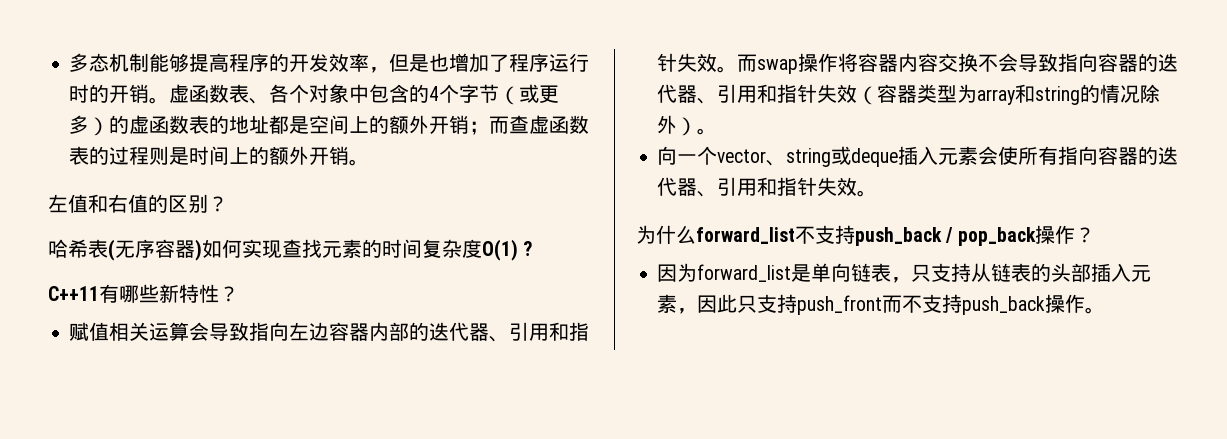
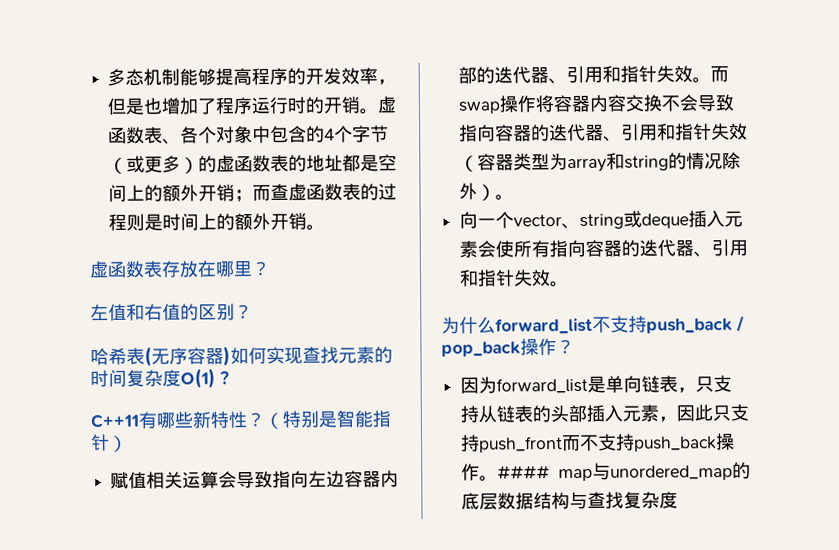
+ 虚函数表存放在哪里？
+ （特别是智能指针）
+ #### map与unordered_map的底层数据结构与查找复杂度

